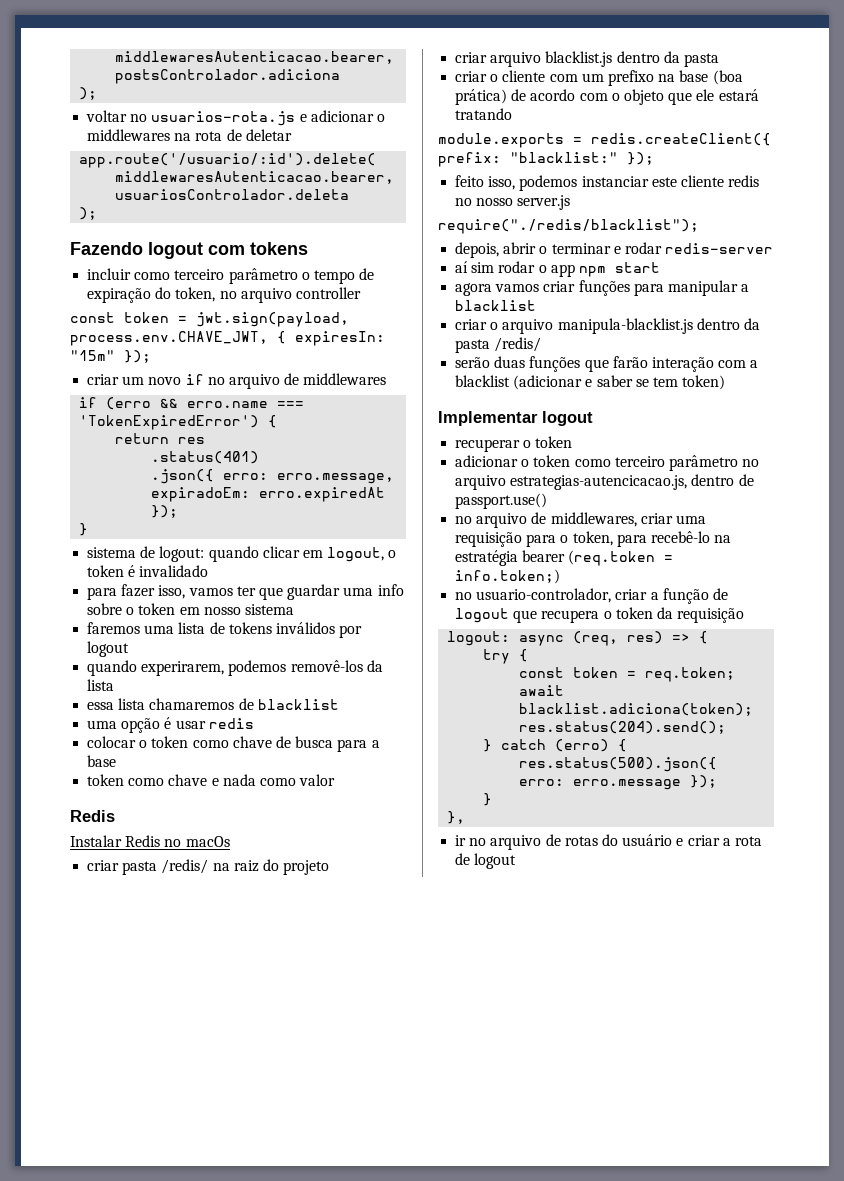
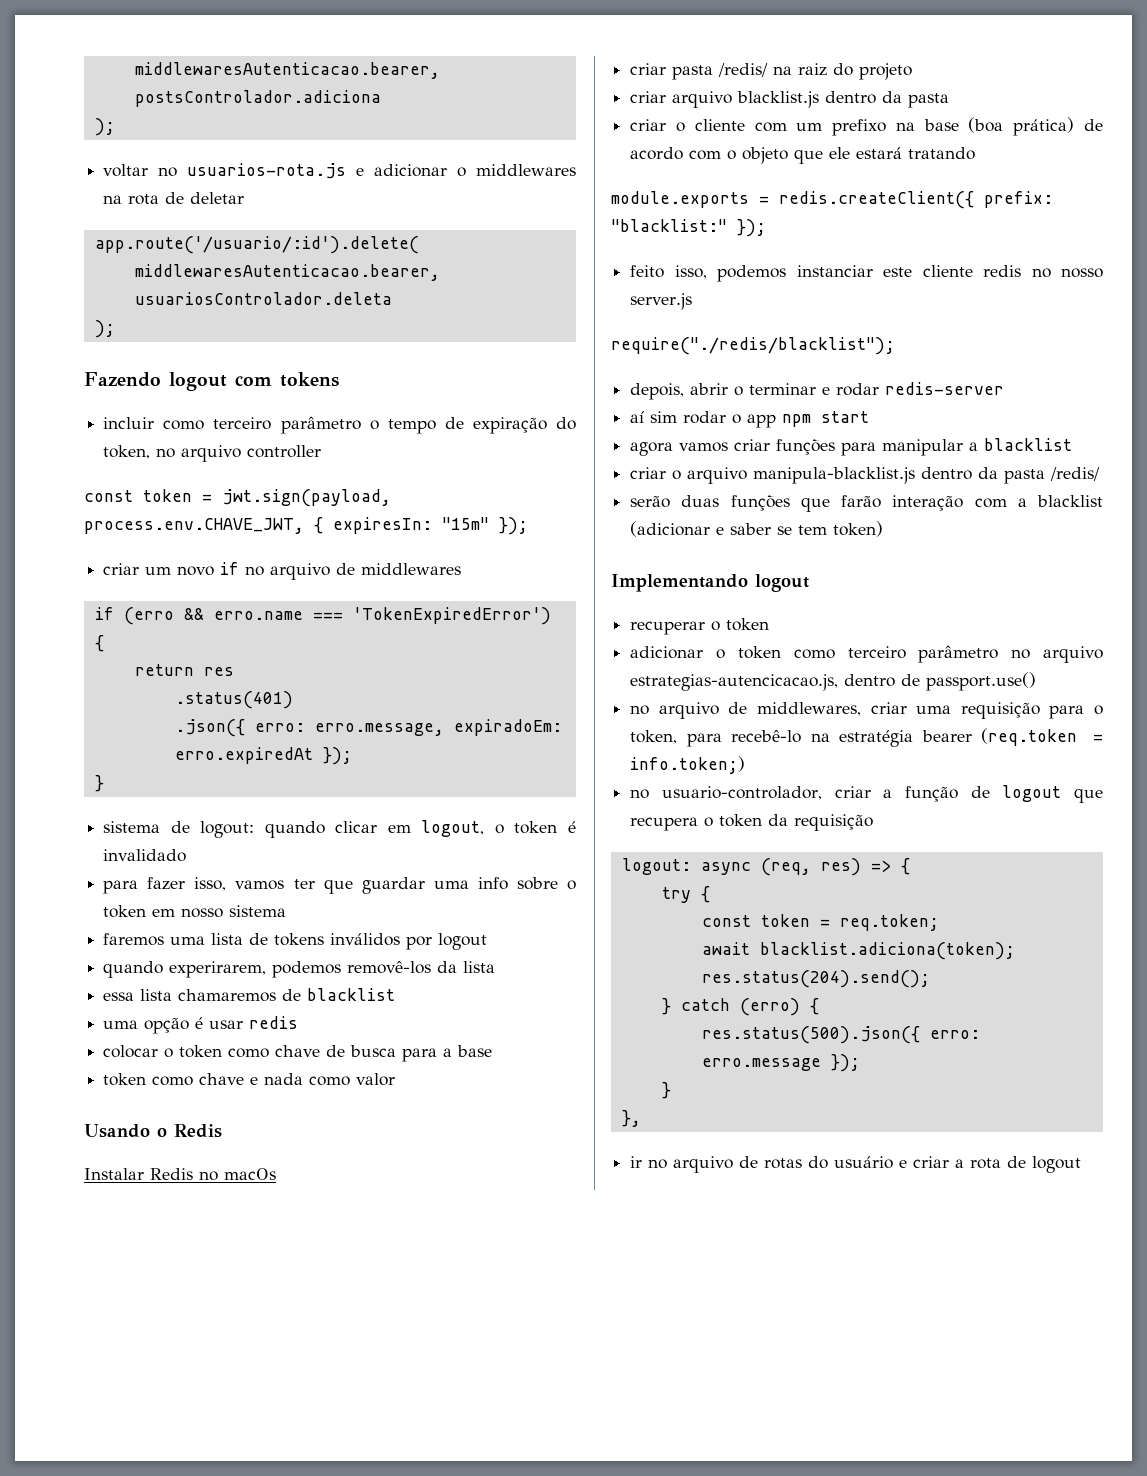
  token como chave e nada como valor
- Redis
+ Usando o Redis
- Implementar logout
+ Implementando logout

